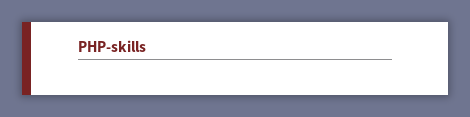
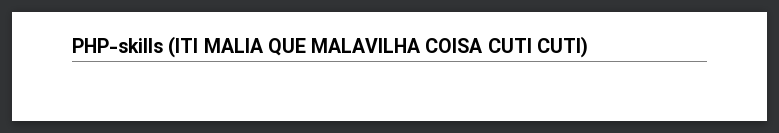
- PHP-skills
+ PHP-skills (ITI MALIA QUE MALAVILHA COISA CUTI CUTI)

